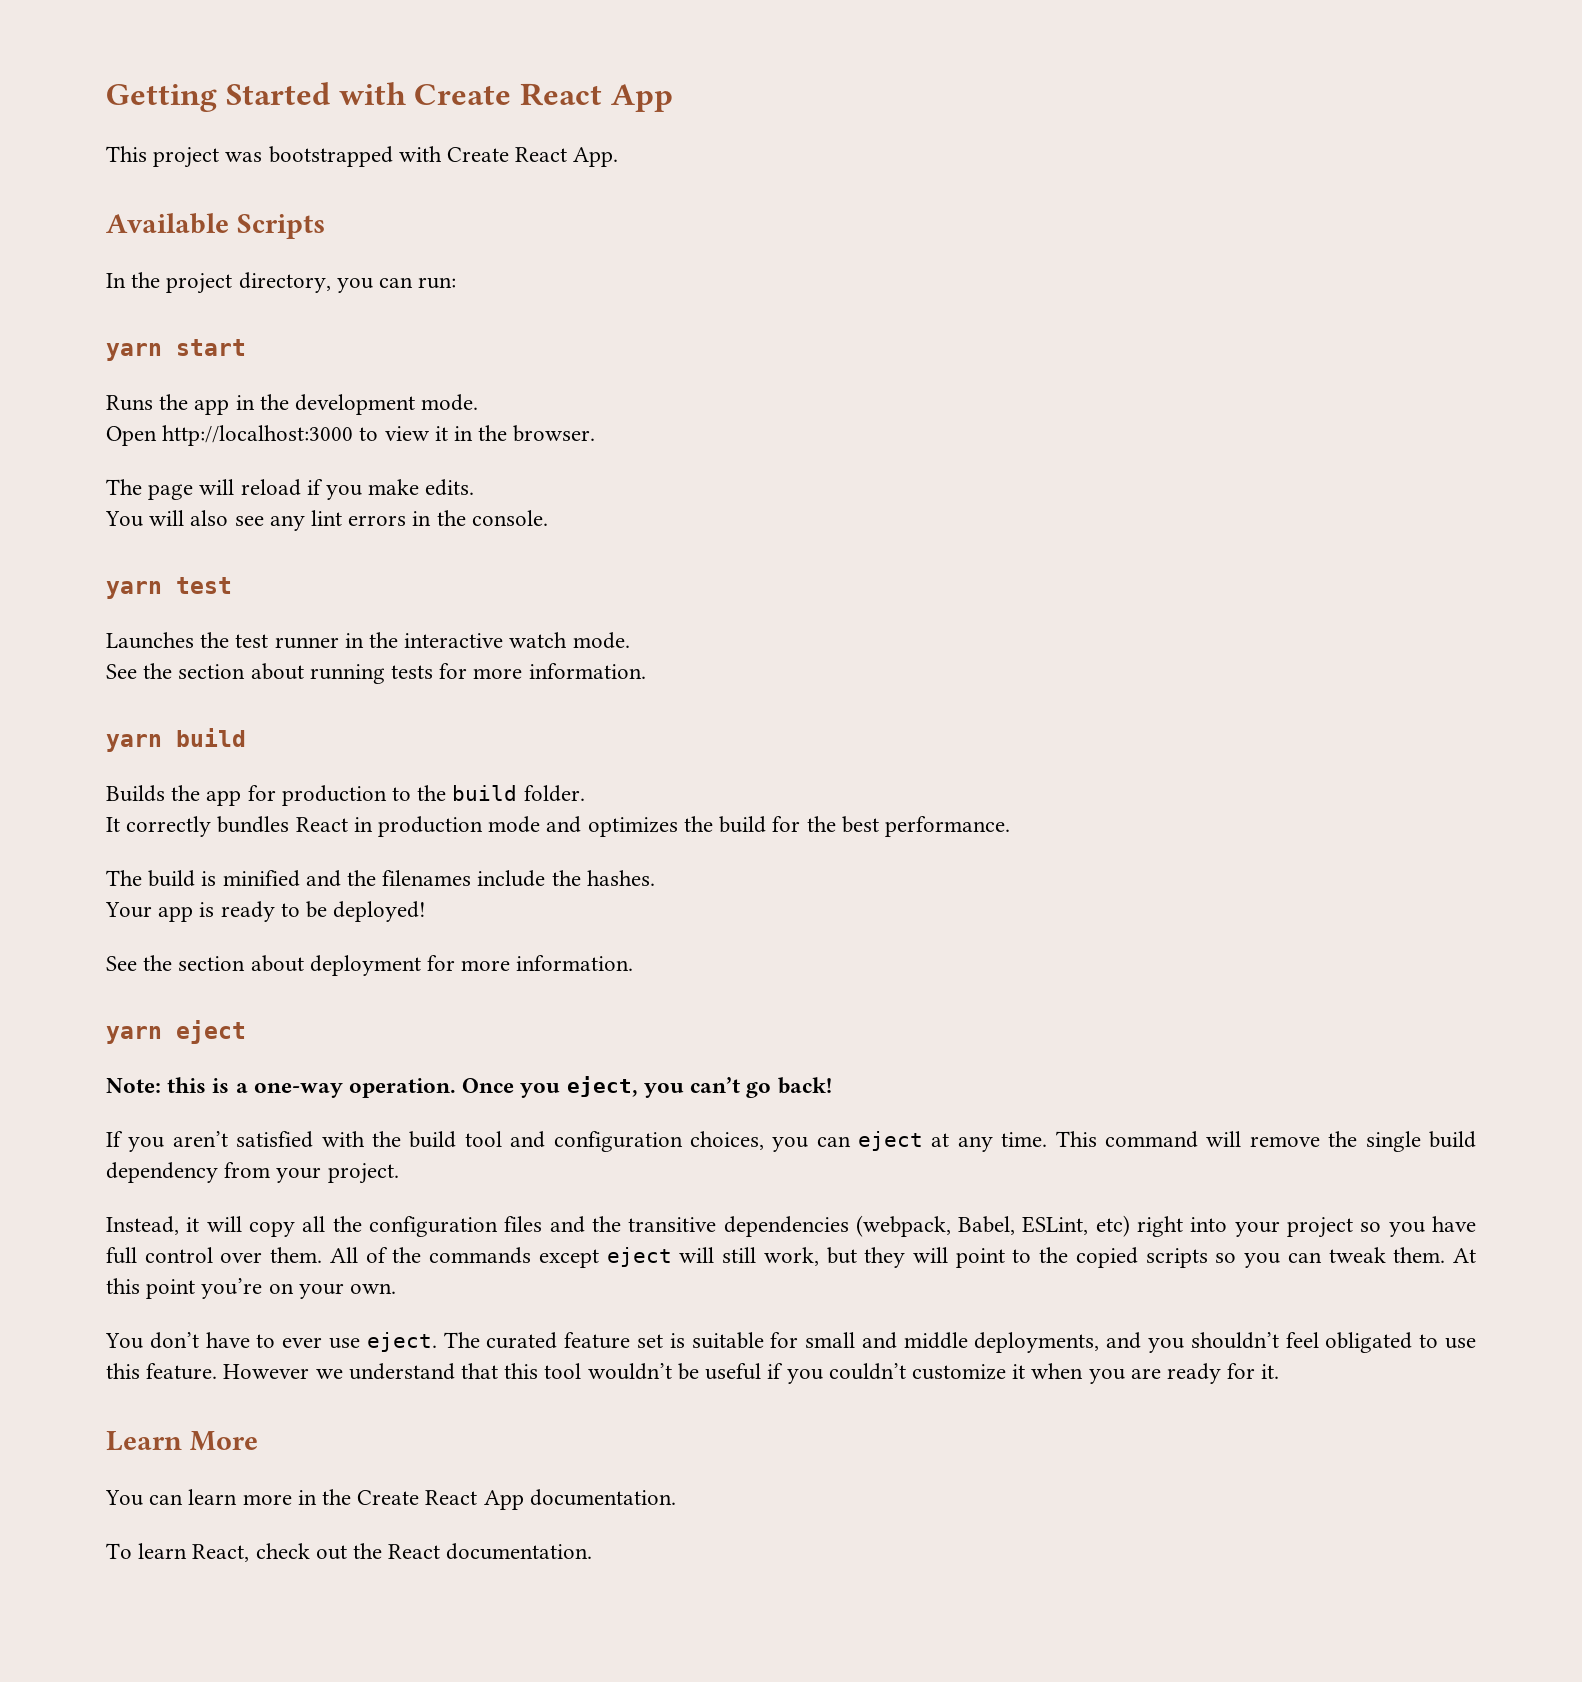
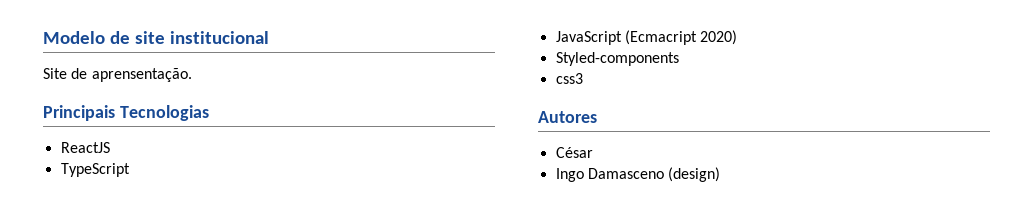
- Getting Started with Create React App
- This project was bootstrapped with Create React App.
- Available Scripts
- In the project directory, you can run:
- yarn start
- Runs the app in the development mode.
- Open http://localhost:3000 to view it in the browser.
- The page will reload if you make edits.
- You will also see any lint errors in the console.
- yarn test
- Launches the test runner in the interactive watch mode.
- See the section about running tests for more information.
- yarn build
- Builds the app for production to the build folder.
- It correctly bundles React in production mode and optimizes the build for the best performance.
- The build is minified and the filenames include the hashes.
- Your app is ready to be deployed!
- See the section about deployment for more information.
- yarn eject
- Note: this is a one-way operation. Once you eject, you can’t go back!
- If you aren’t satisfied with the build tool and configuration choices, you can eject at any time. This command will remove the single build dependency from your project.
- Instead, it will copy all the configuration files and the transitive dependencies (webpack, Babel, ESLint, etc) right into your project so you have full control over them. All of the commands except eject will still work, but they will point to the copied scripts so you can tweak them. At this point you’re on your own.
- You don’t have to ever use eject. The curated feature set is suitable for small and middle deployments, and you shouldn’t feel obligated to use this feature. However we understand that this tool wouldn’t be useful if you couldn’t customize it when you are ready for it.
- Learn More
- You can learn more in the Create React App documentation.
- To learn React, check out the React documentation.
+ Modelo de site institucional
+ Site de aprensentação.
+ Principais Tecnologias
+ ReactJS
+ TypeScript
+ JavaScript (Ecmacript 2020)
+ Styled-components
+ css3
+ Autores
+ César
+ Ingo Damasceno (design)

